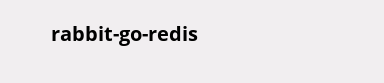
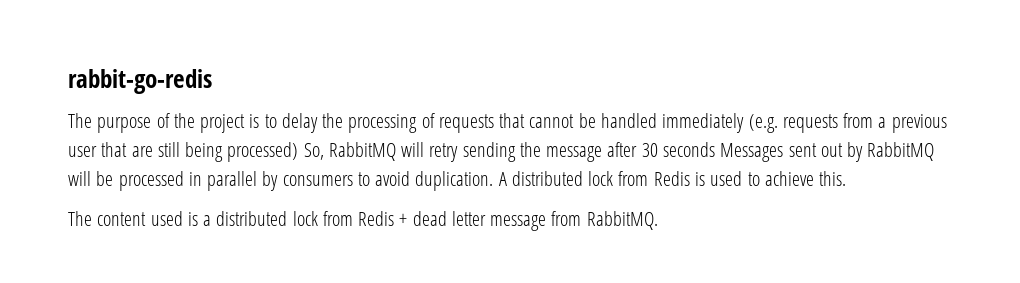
+ The purpose of the project is to delay the processing of requests that cannot be handled immediately (e.g. requests from a previous user that are still being processed) So, RabbitMQ will retry sending the message after 30 seconds Messages sent out by RabbitMQ will be processed in parallel by consumers to avoid duplication. A distributed lock from Redis is used to achieve this.
+ The content used is a distributed lock from Redis + dead letter message from RabbitMQ.

